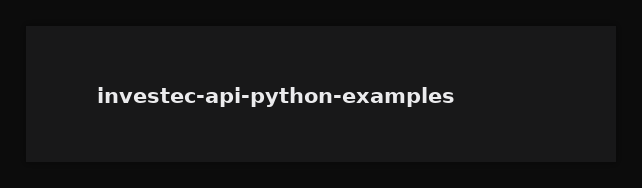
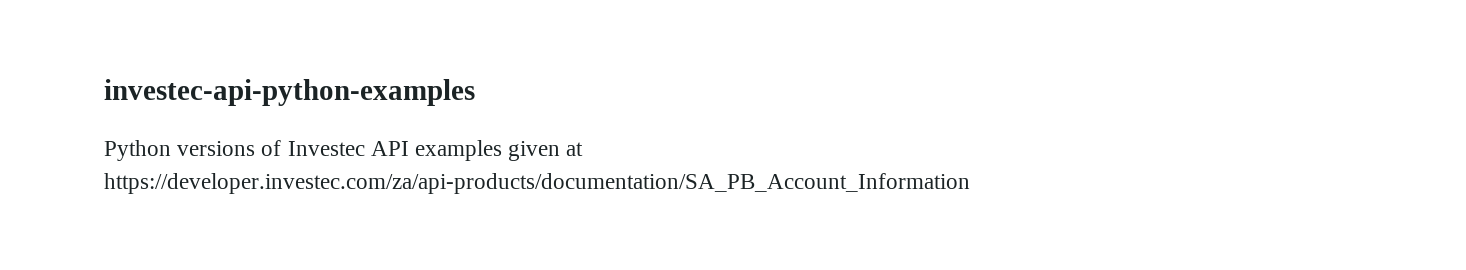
+ Python versions of Investec API examples given at https://developer.investec.com/za/api-products/documentation/SA_PB_Account_Information

